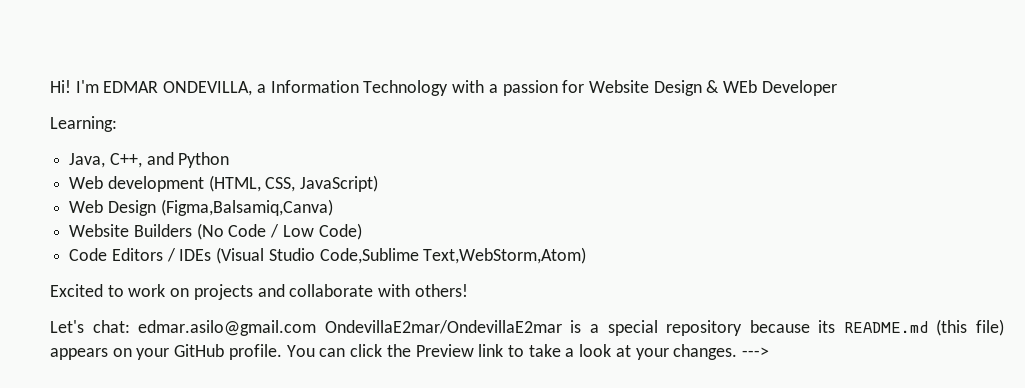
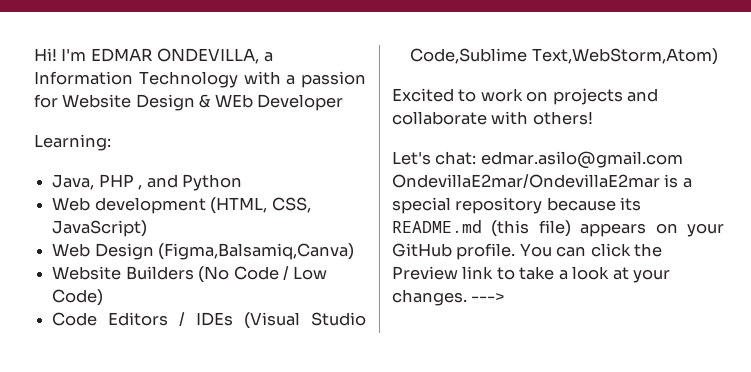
- Java, C++, and Python
+ Java, PHP , and Python

